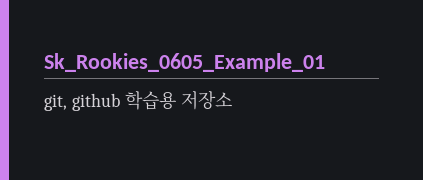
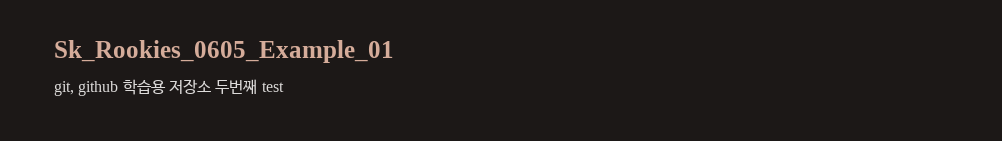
- git, github 학습용 저장소
+ git, github 학습용 저장소 두번째 test

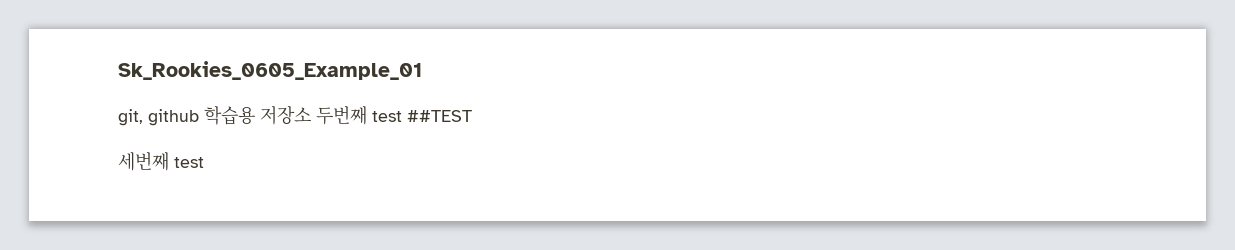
- git, github 학습용 저장소 두번째 test
+ git, github 학습용 저장소 두번째 test ##TEST
+ 세번째 test

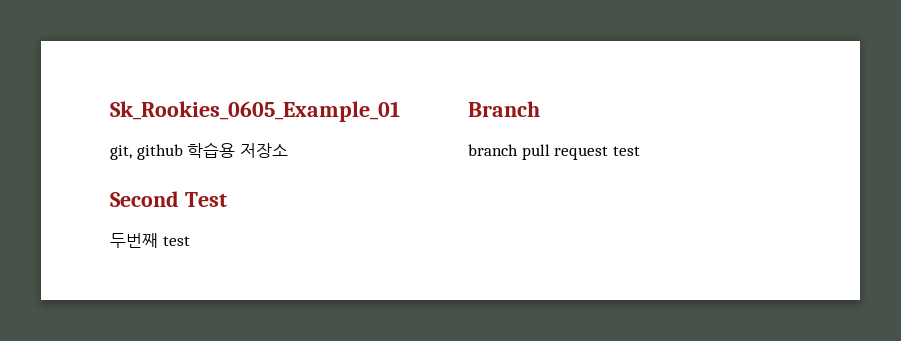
- git, github 학습용 저장소 두번째 test ##TEST
- 세번째 test
+ git, github 학습용 저장소
+ Second Test
+ 두번째 test
+ Branch
+ branch pull request test

